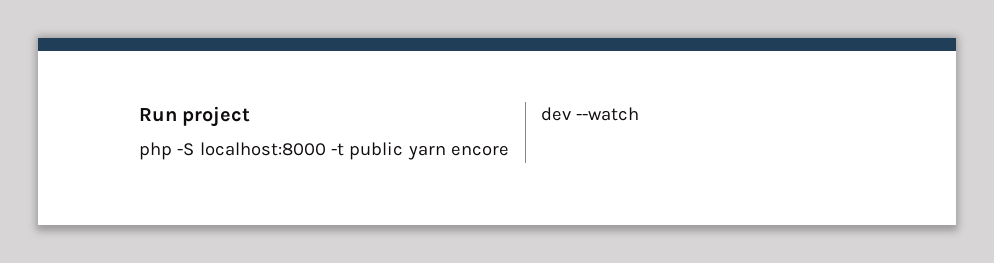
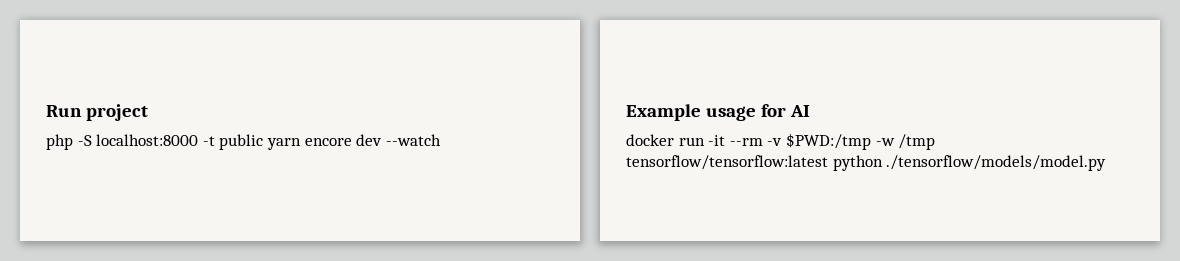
+ Example usage for AI
+ docker run -it --rm -v $PWD:/tmp -w /tmp tensorflow/tensorflow:latest python ./tensorflow/models/model.py

